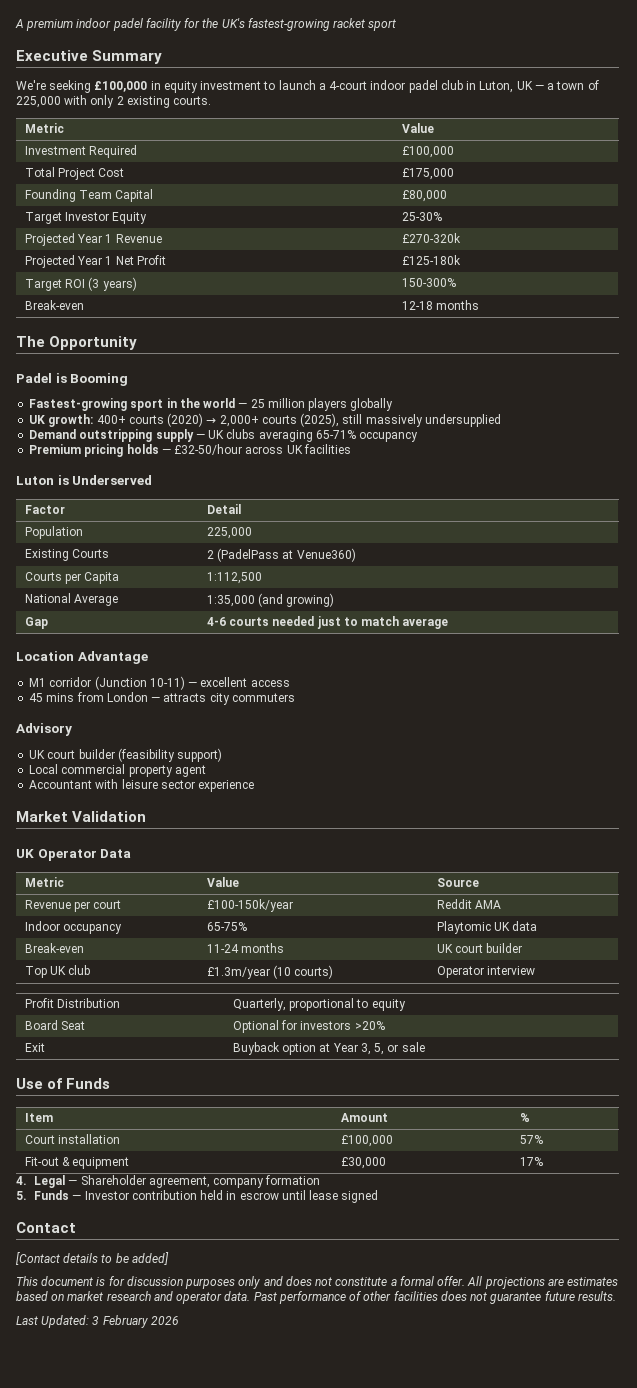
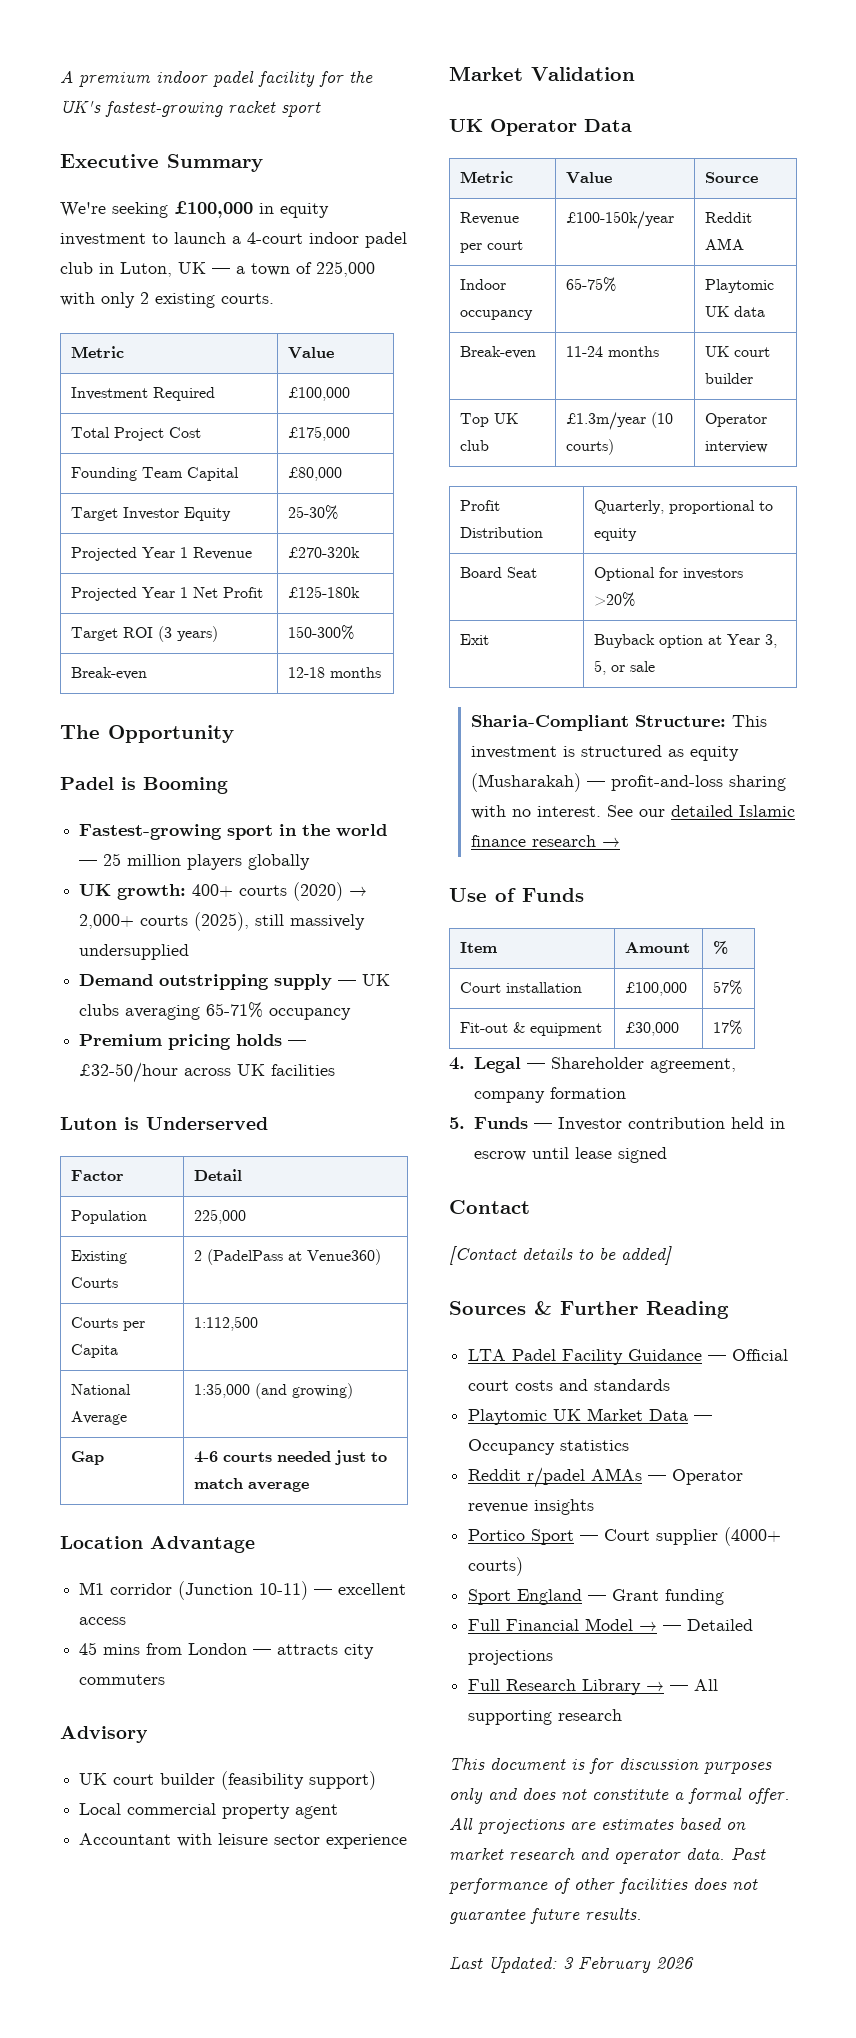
+ Sharia-Compliant Structure: This investment is structured as equity (Musharakah) — profit-and-loss sharing with no interest. See our detailed Islamic finance research →
+ Sources & Further Reading
+ LTA Padel Facility Guidance — Official court costs and standards
+ Playtomic UK Market Data — Occupancy statistics
+ Reddit r/padel AMAs — Operator revenue insights
+ Portico Sport — Court supplier (4000+ courts)
+ Sport England — Grant funding
+ Full Financial Model → — Detailed projections
+ Full Research Library → — All supporting research

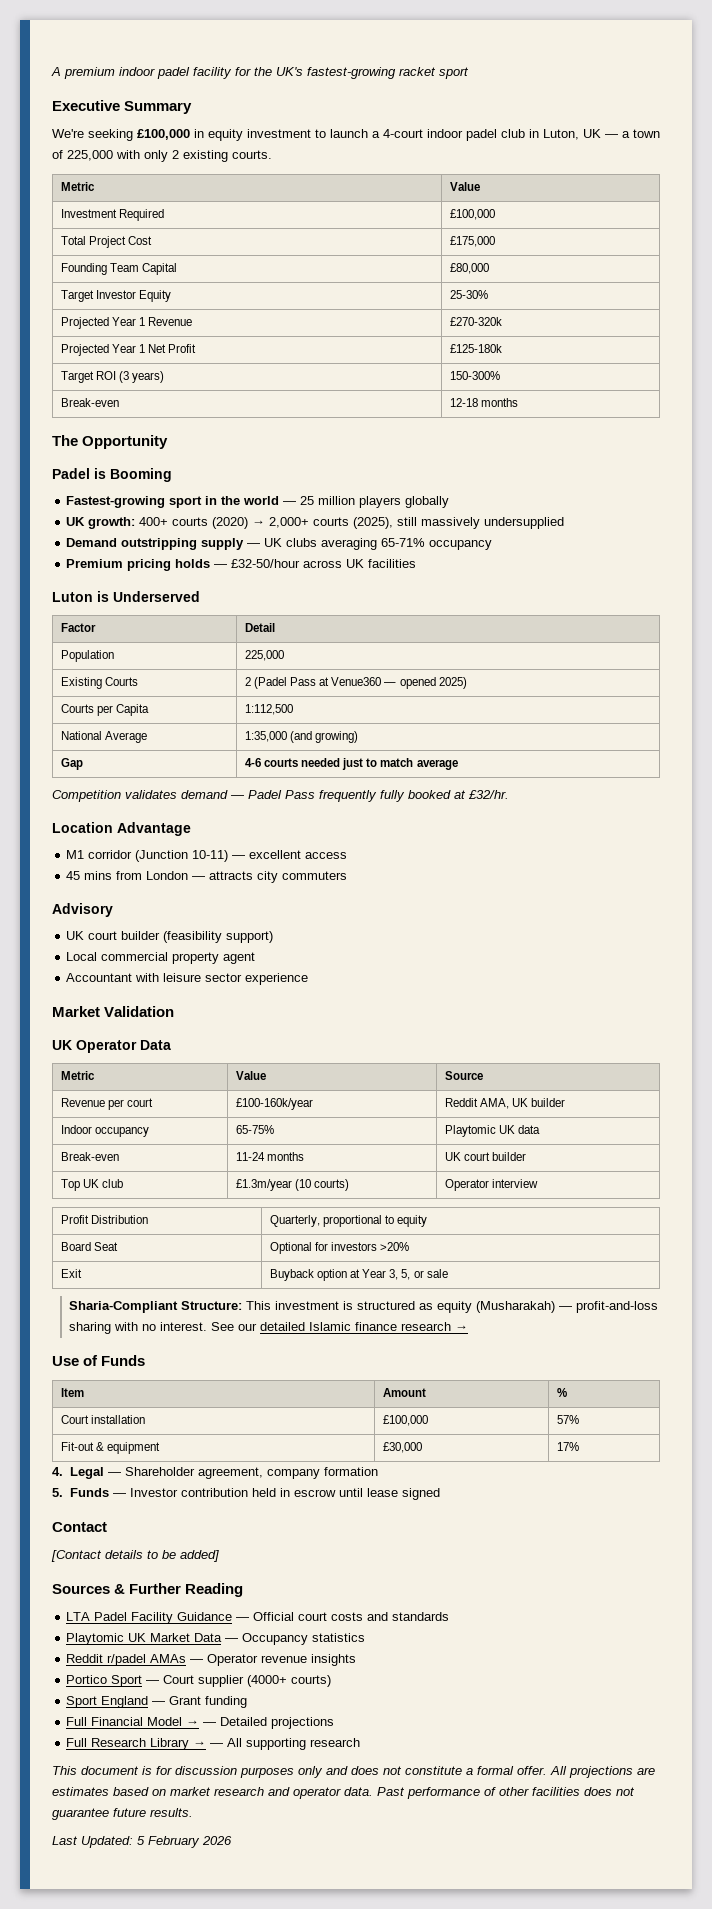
- Existing Courts | 2 (PadelPass at Venue360)
+ Existing Courts | 2 (Padel Pass at Venue360 — opened 2025)
+ Competition validates demand — Padel Pass frequently fully booked at £32/hr.
- Revenue per court | £100-150k/year | Reddit AMA
+ Revenue per court | £100-160k/year | Reddit AMA, UK builder
- Last Updated: 3 February 2026
+ Last Updated: 5 February 2026

